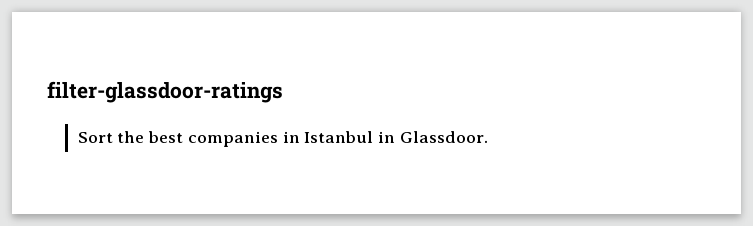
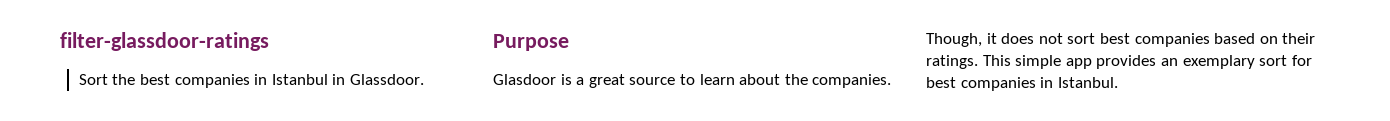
+ Purpose
+ Glasdoor is a great source to learn about the companies. Though, it does not sort best companies based on their ratings. This simple app provides an exemplary sort for best companies in Istanbul.

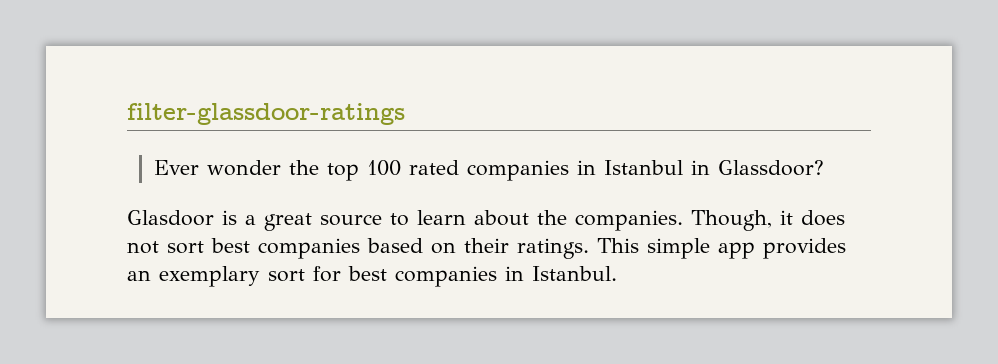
- Sort the best companies in Istanbul in Glassdoor.
- Purpose
+ Ever wonder the top 100 rated companies in Istanbul in Glassdoor?

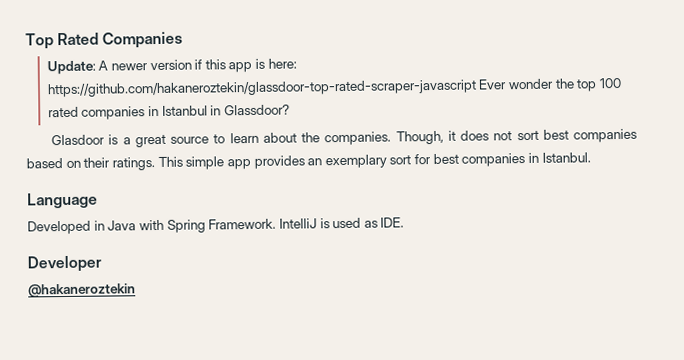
- filter-glassdoor-ratings
- Ever wonder the top 100 rated companies in Istanbul in Glassdoor?
+ Top Rated Companies
+ Update: A newer version if this app is here: https://github.com/hakaneroztekin/glassdoor-top-rated-scraper-javascript Ever wonder the top 100 rated companies in Istanbul in Glassdoor?
+ Language
+ Developed in Java with Spring Framework. IntelliJ is used as IDE.
+ Developer
+ @hakaneroztekin

